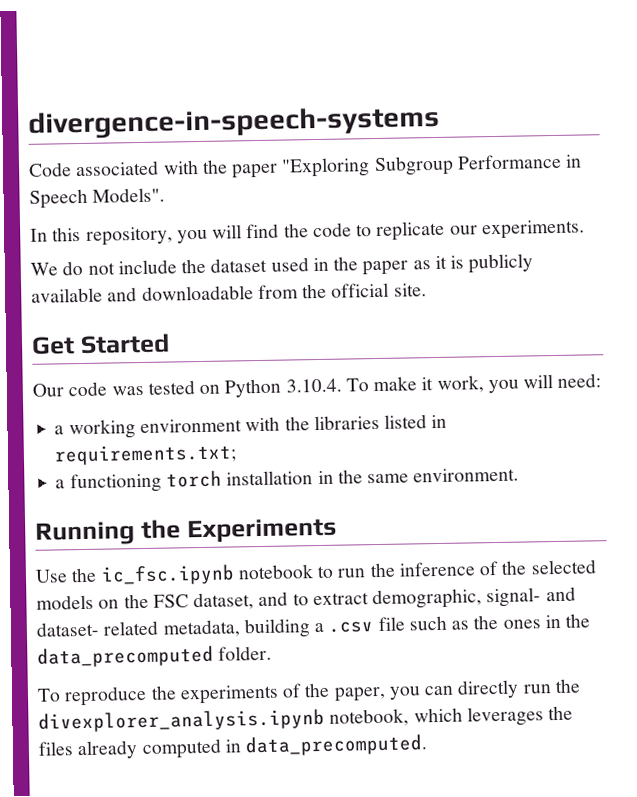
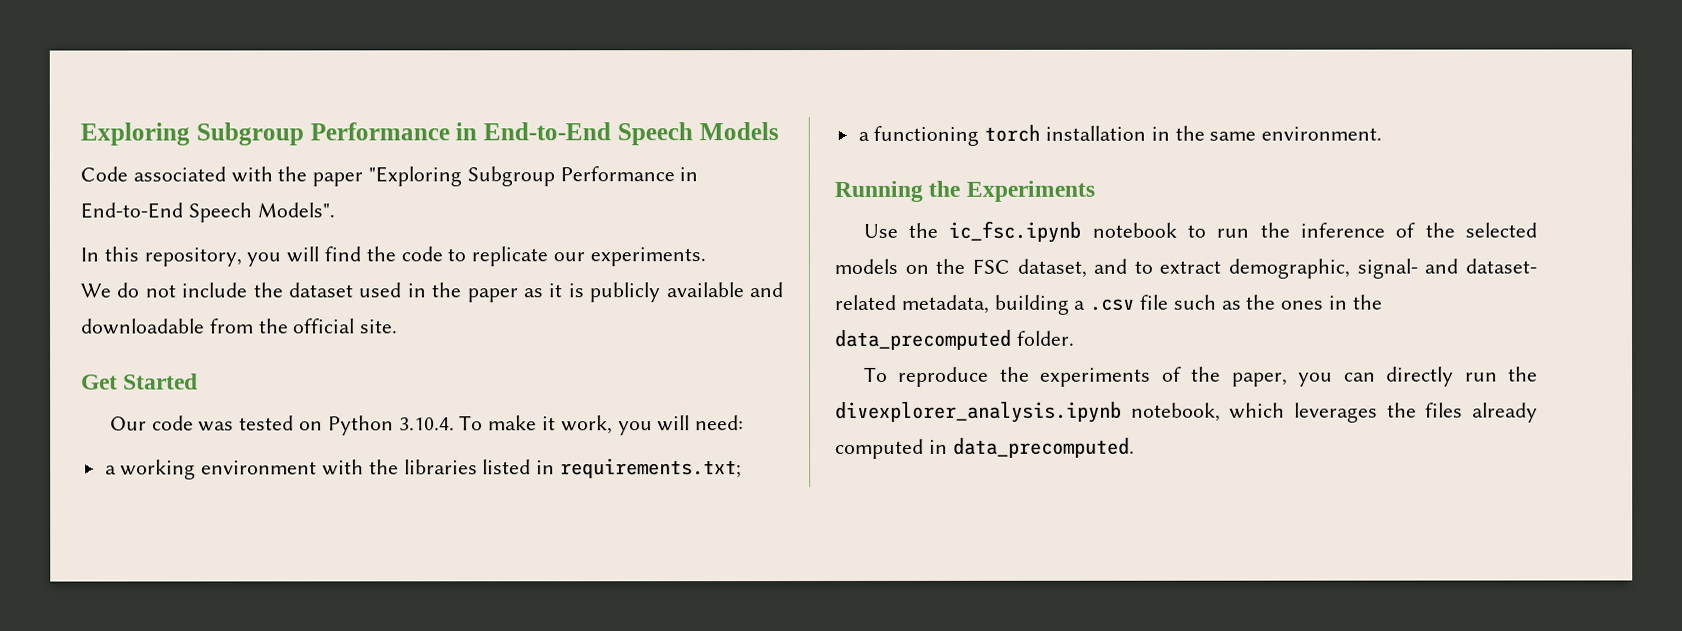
- divergence-in-speech-systems
+ Exploring Subgroup Performance in End-to-End Speech Models
- Code associated with the paper "Exploring Subgroup Performance in Speech Models".
+ Code associated with the paper "Exploring Subgroup Performance in End-to-End Speech Models".

